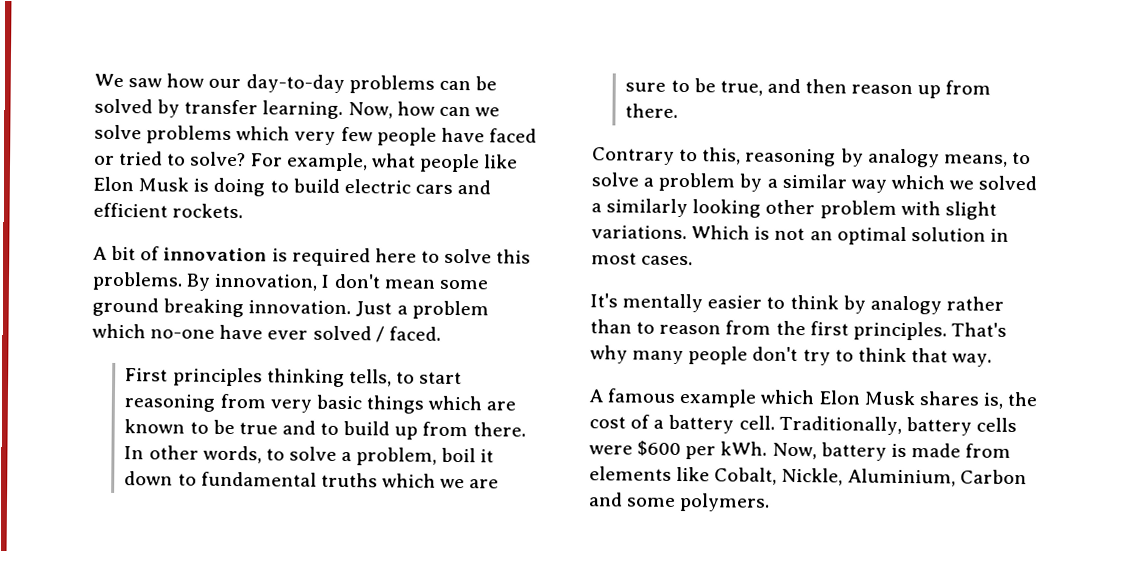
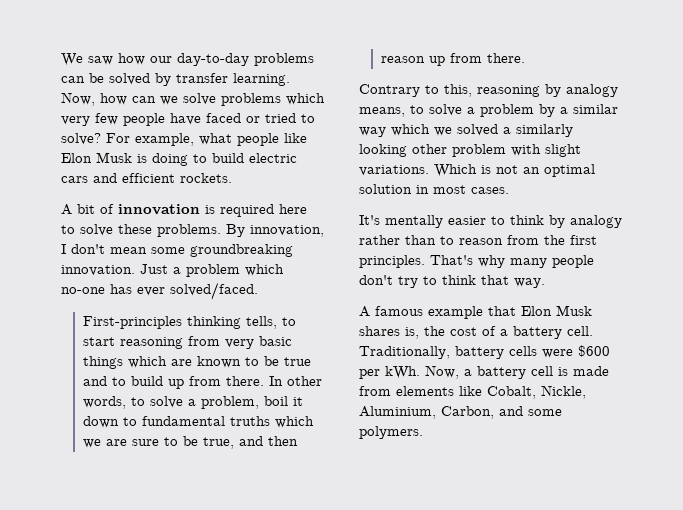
- A bit of innovation is required here to solve this problems.
+ A bit of innovation is required here to solve these problems.
- By innovation, I don't mean some ground breaking innovation.
+ By innovation, I don't mean some groundbreaking innovation.
- Just a problem which no-one have ever solved / faced.
- First principles thinking tells, to start reasoning from very basic things which are known to be true and to build up from there.
+ Just a problem which no-one has ever solved/faced.
+ First-principles thinking tells, to start reasoning from very basic things which are known to be true and to build up from there.
- A famous example which Elon Musk shares is, the cost of a battery cell.
+ A famous example that Elon Musk shares is, the cost of a battery cell.
- Now, battery is made from elements like Cobalt, Nickle, Aluminium, Carbon and some polymers.
+ Now, a battery cell is made from elements like Cobalt, Nickle, Aluminium, Carbon, and some polymers.

